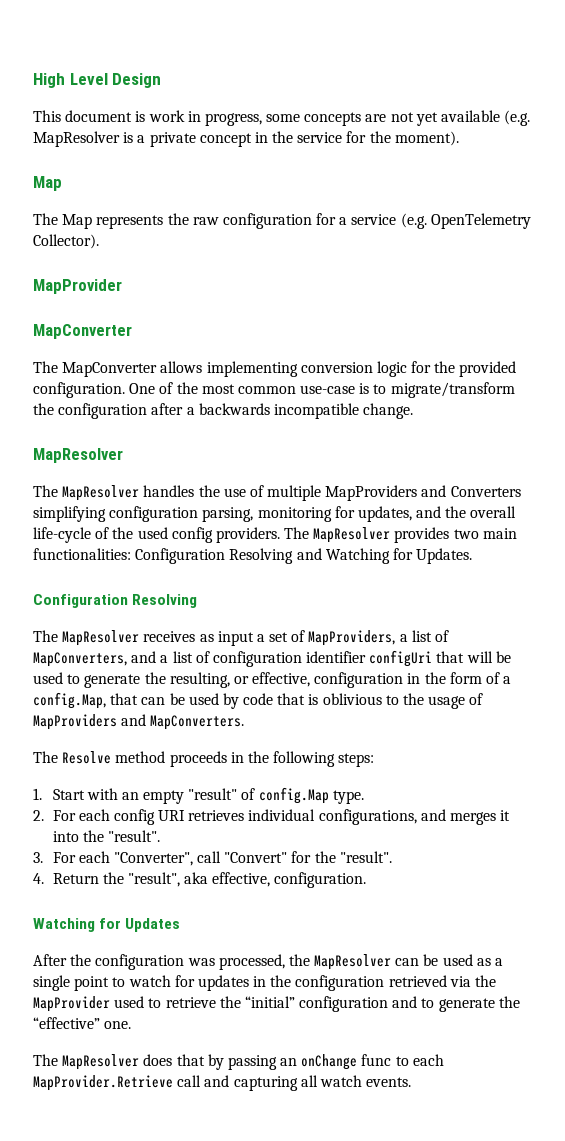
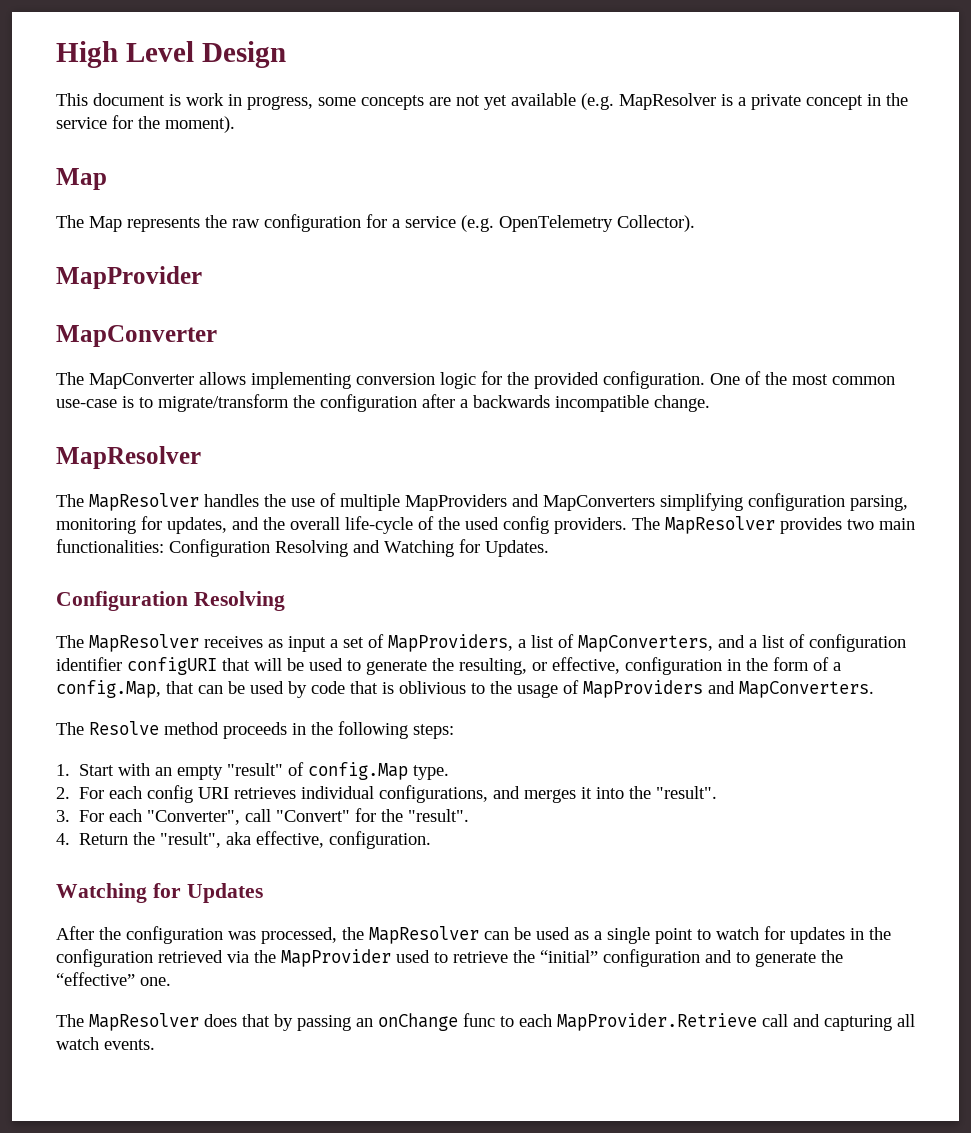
- The MapResolver handles the use of multiple MapProviders and Converters simplifying configuration parsing, monitoring for updates, and the overall life-cycle of the used config providers.
+ The MapResolver handles the use of multiple MapProviders and MapConverters simplifying configuration parsing, monitoring for updates, and the overall life-cycle of the used config providers.
- The MapResolver receives as input a set of MapProviders, a list of MapConverters, and a list of configuration identifier configUri that will be used to generate the resulting, or effective, configuration in the form of a config.Map, that can be used by code that is oblivious to the usage of MapProviders and MapConverters.
+ The MapResolver receives as input a set of MapProviders, a list of MapConverters, and a list of configuration identifier configURI that will be used to generate the resulting, or effective, configuration in the form of a config.Map, that can be used by code that is oblivious to the usage of MapProviders and MapConverters.

